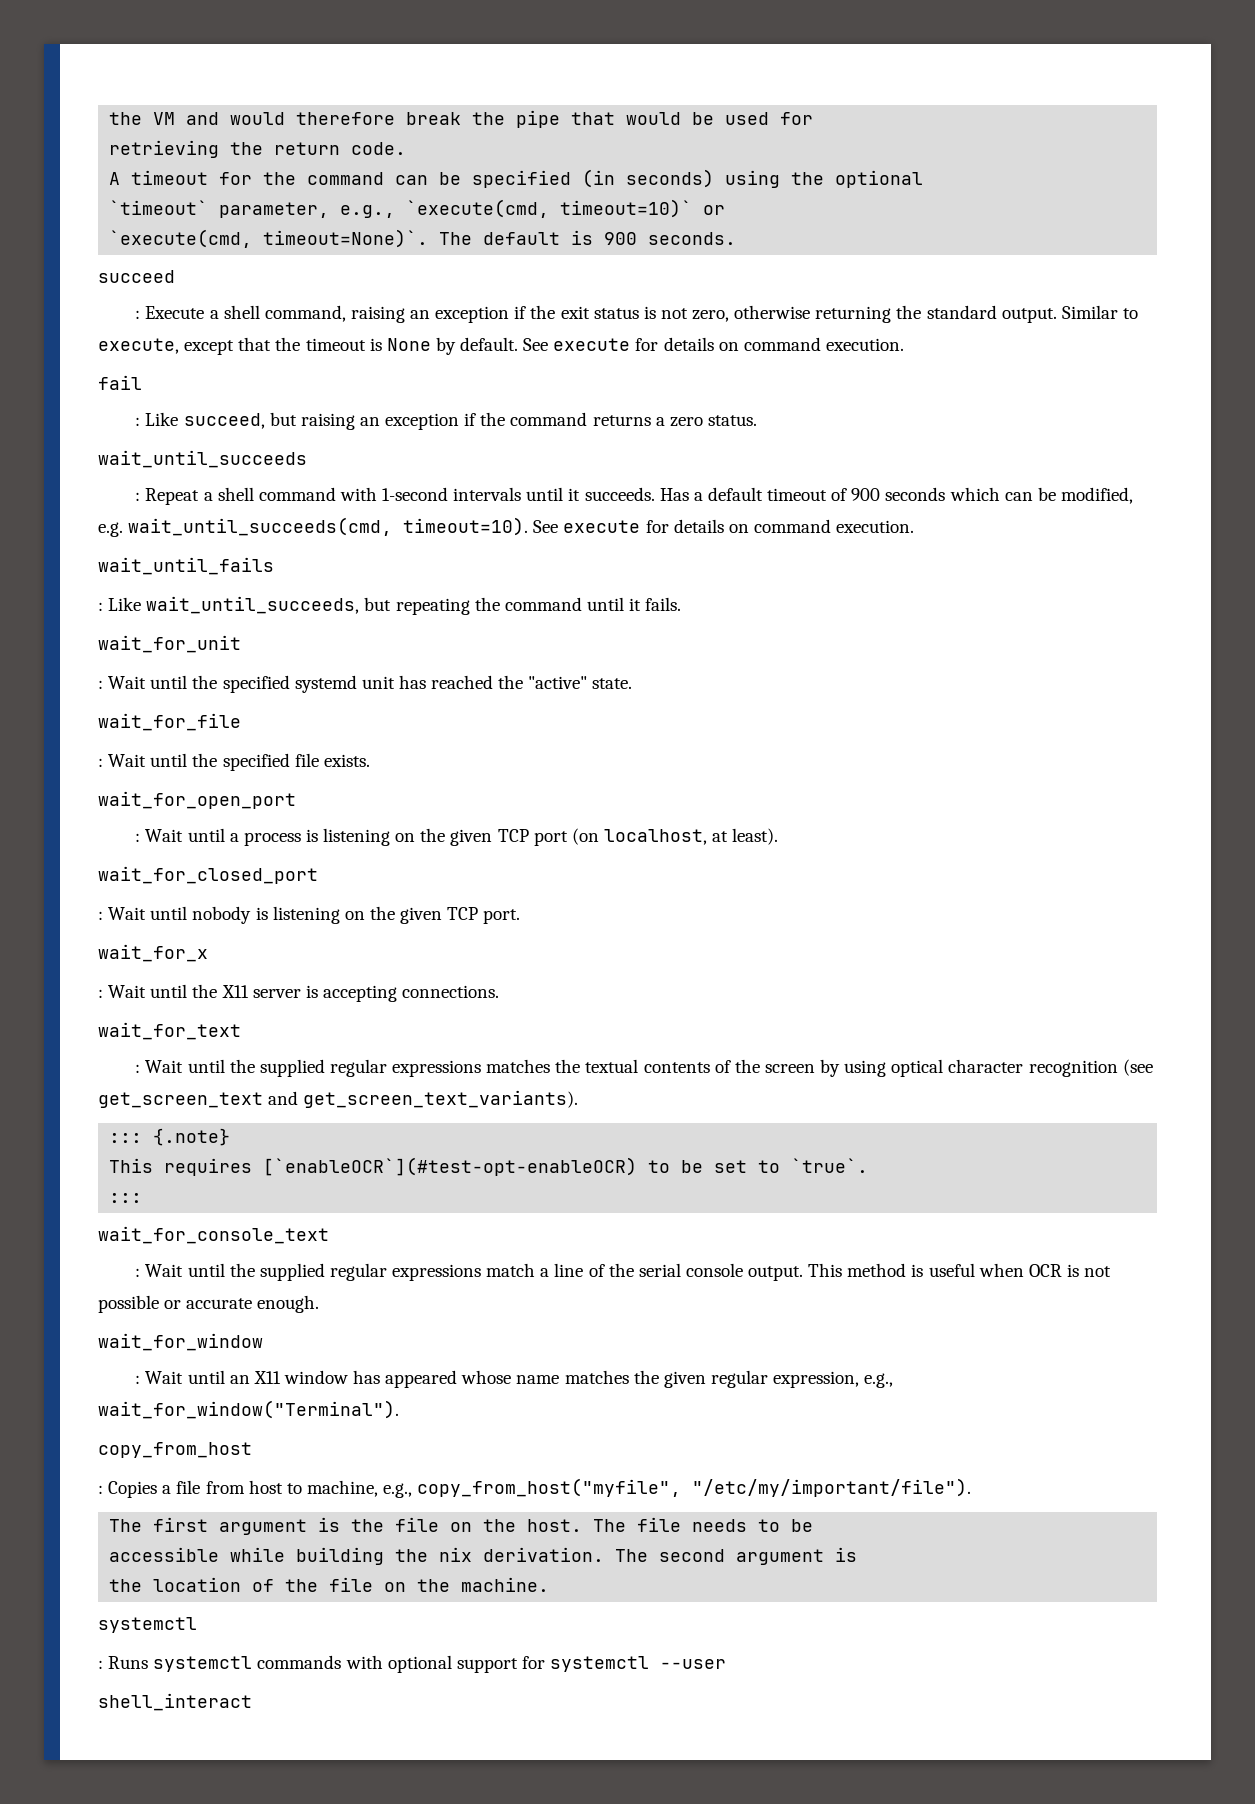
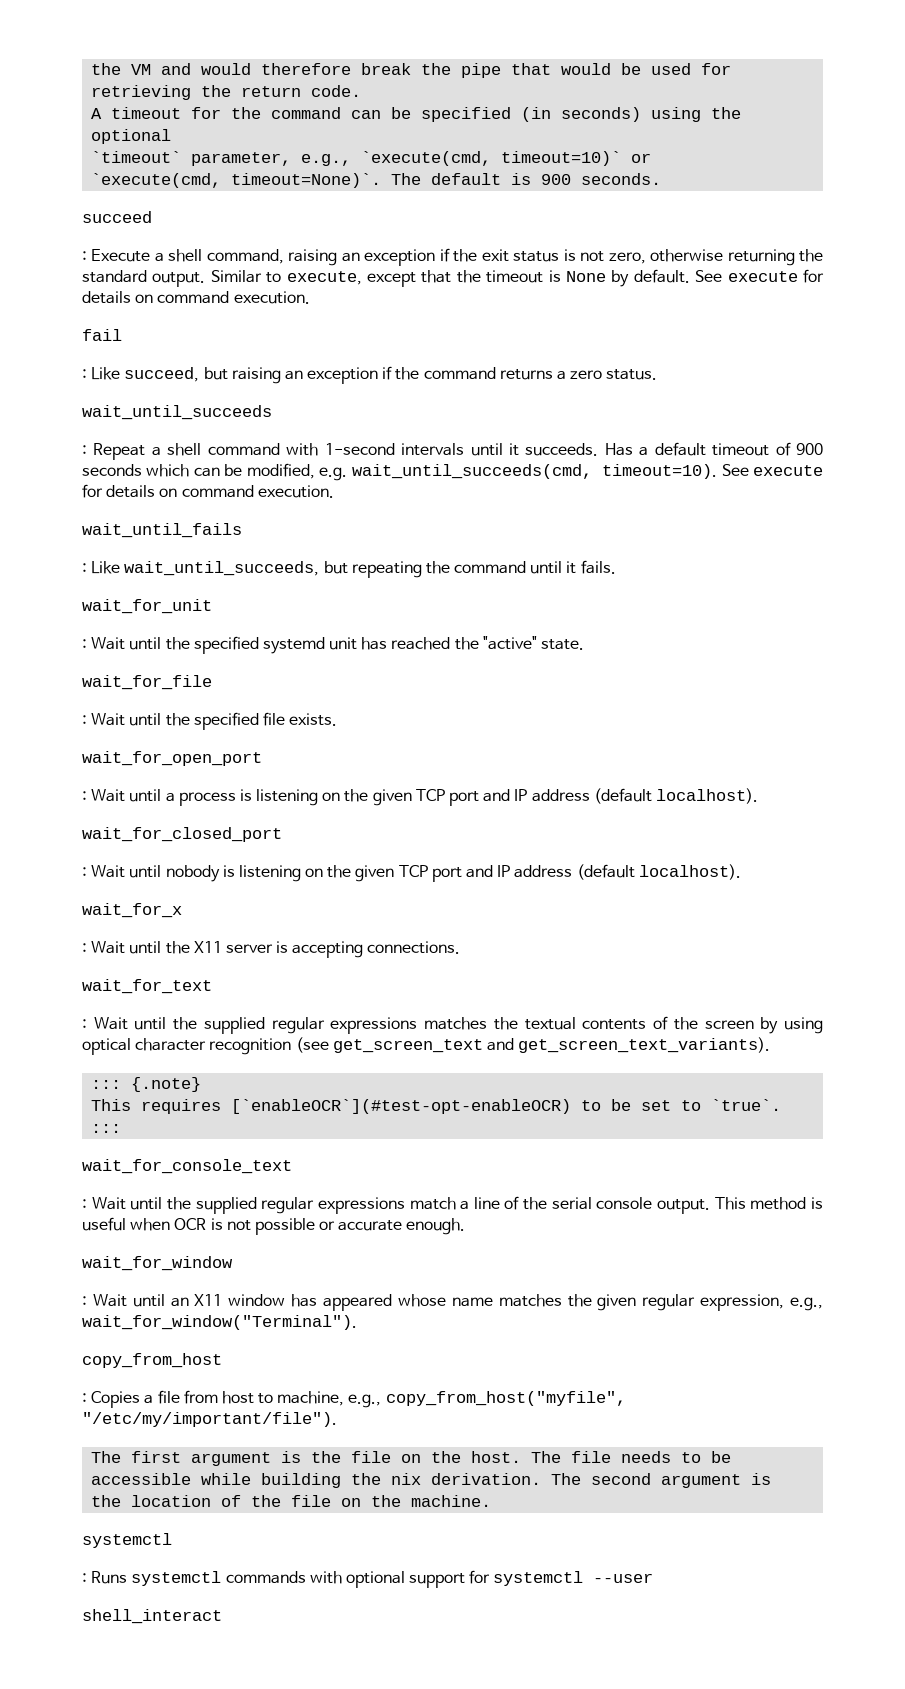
- : Wait until a process is listening on the given TCP port (on localhost, at least).
+ : Wait until a process is listening on the given TCP port and IP address (default localhost).
- : Wait until nobody is listening on the given TCP port.
+ : Wait until nobody is listening on the given TCP port and IP address (default localhost).

